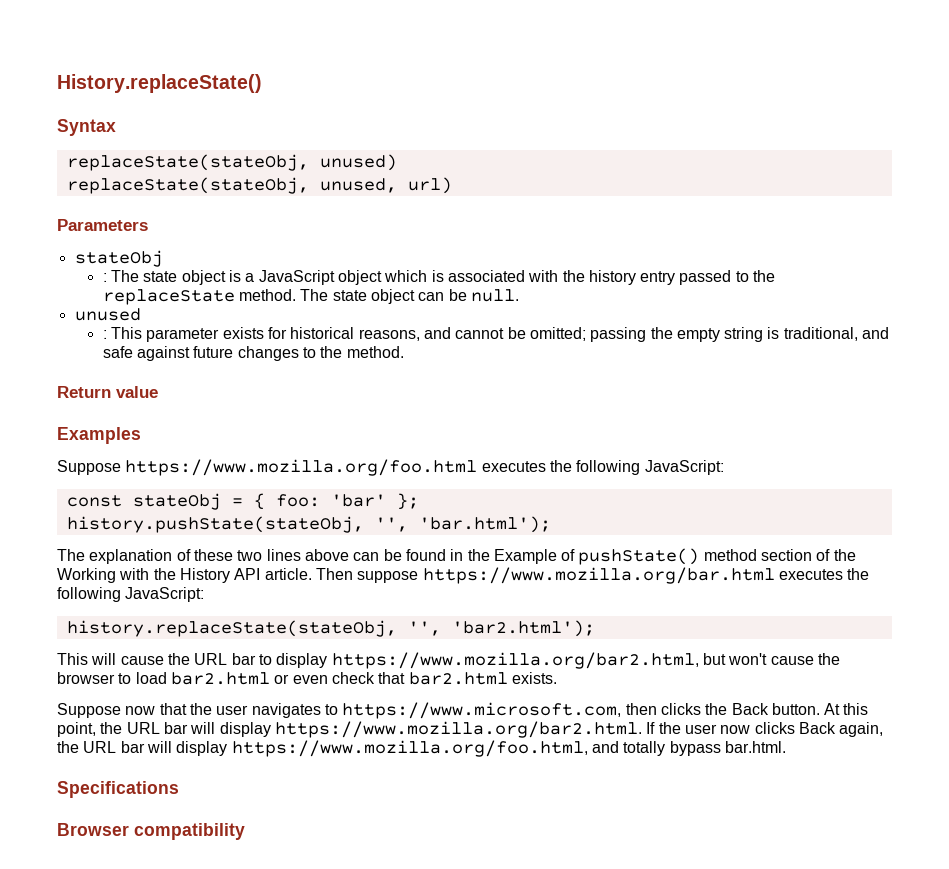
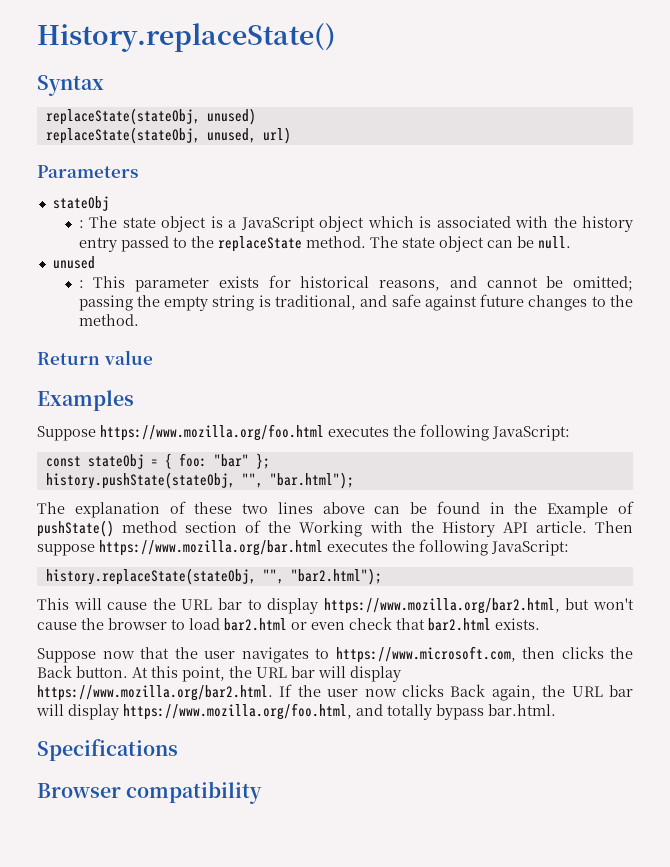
- const stateObj = { foo: 'bar' };
+ const stateObj = { foo: "bar" };
- history.pushState(stateObj, '', 'bar.html');
+ history.pushState(stateObj, "", "bar.html");
- history.replaceState(stateObj, '', 'bar2.html');
+ history.replaceState(stateObj, "", "bar2.html");

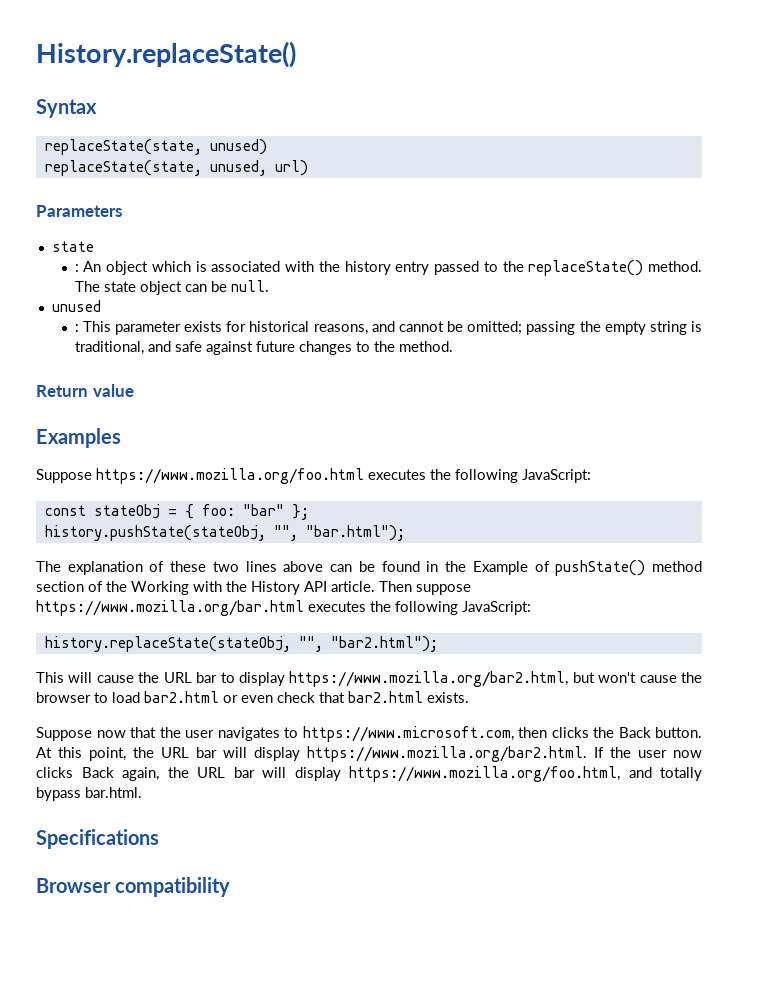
- replaceState(stateObj, unused)
+ replaceState(state, unused)
- replaceState(stateObj, unused, url)
+ replaceState(state, unused, url)
  Parameters
- stateObj
- : The state object is a JavaScript object which is associated with the history entry passed to the replaceState method.
+ state
+ : An object which is associated with the history entry passed to the replaceState() method.

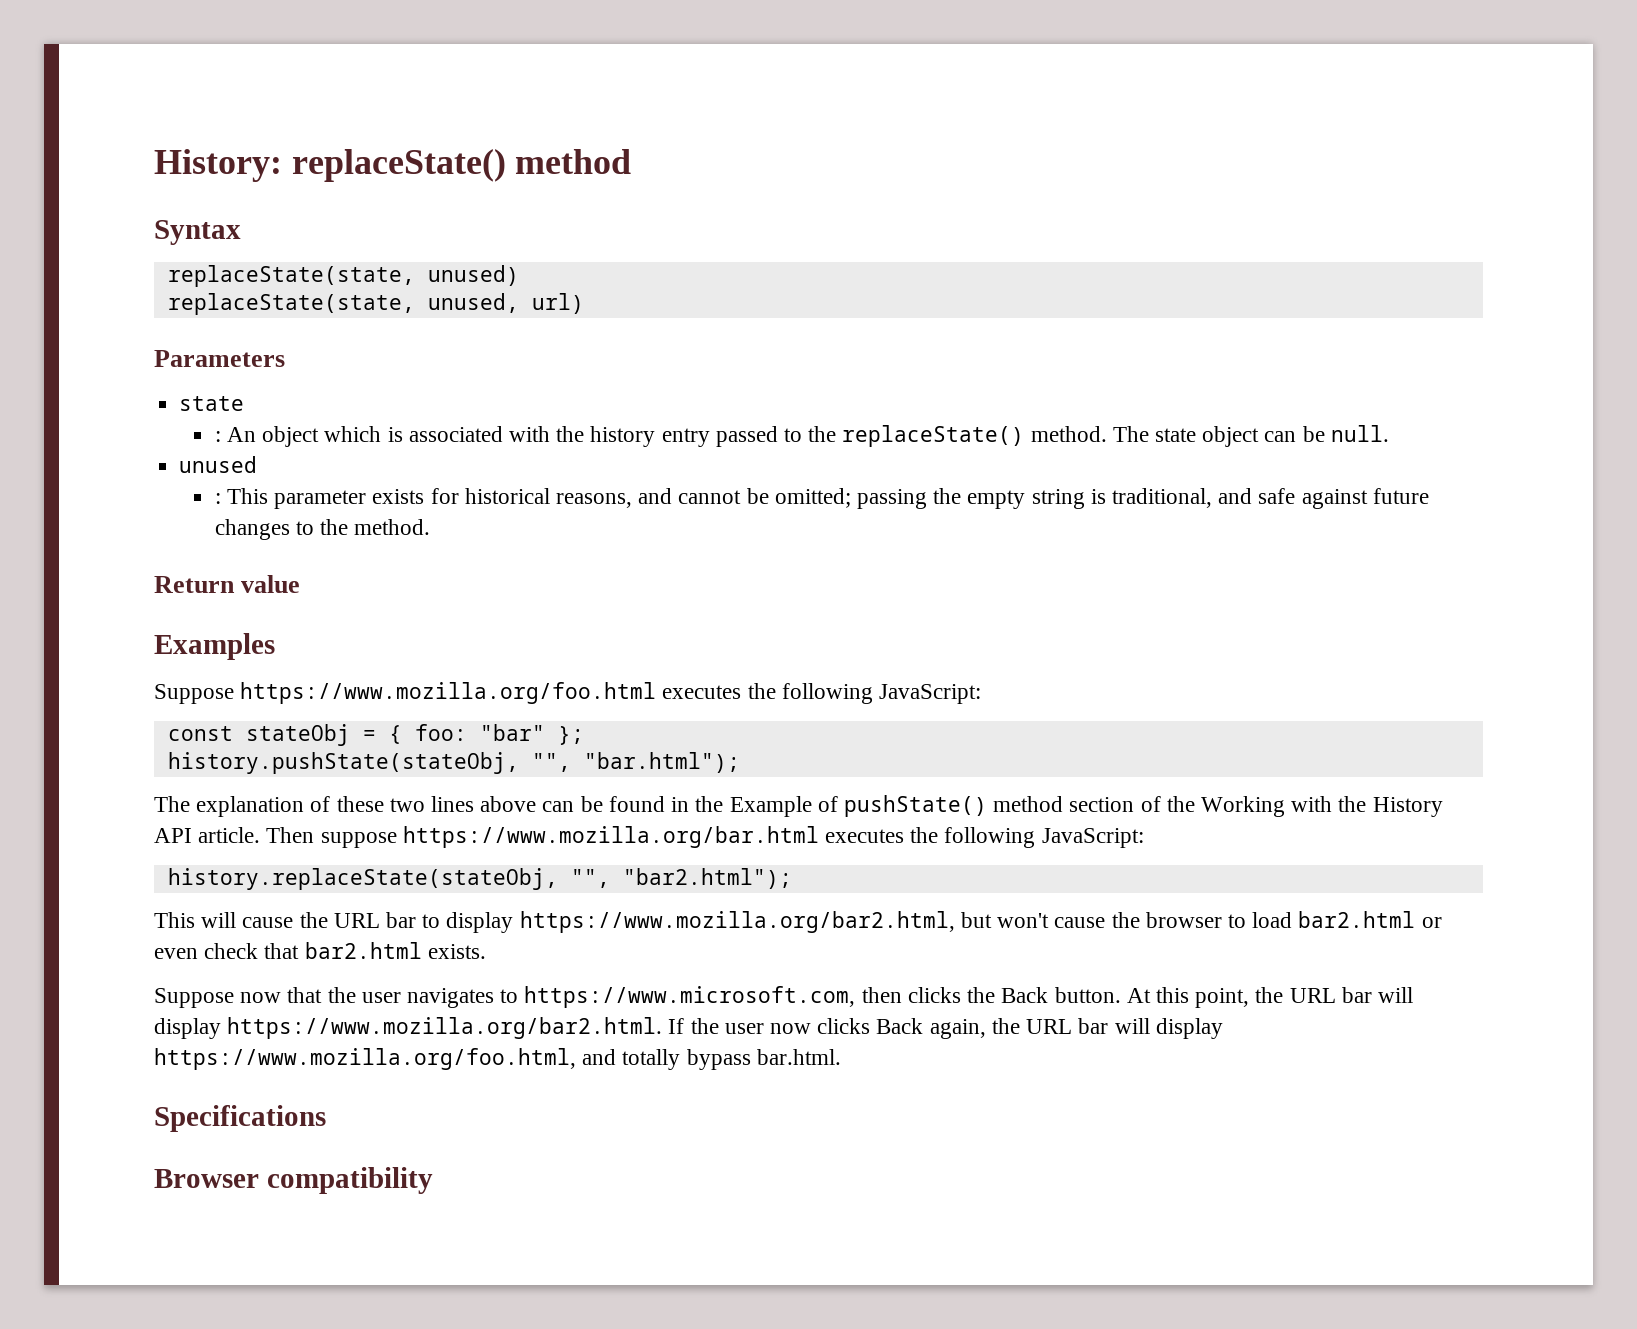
- History.replaceState()
+ History: replaceState() method

